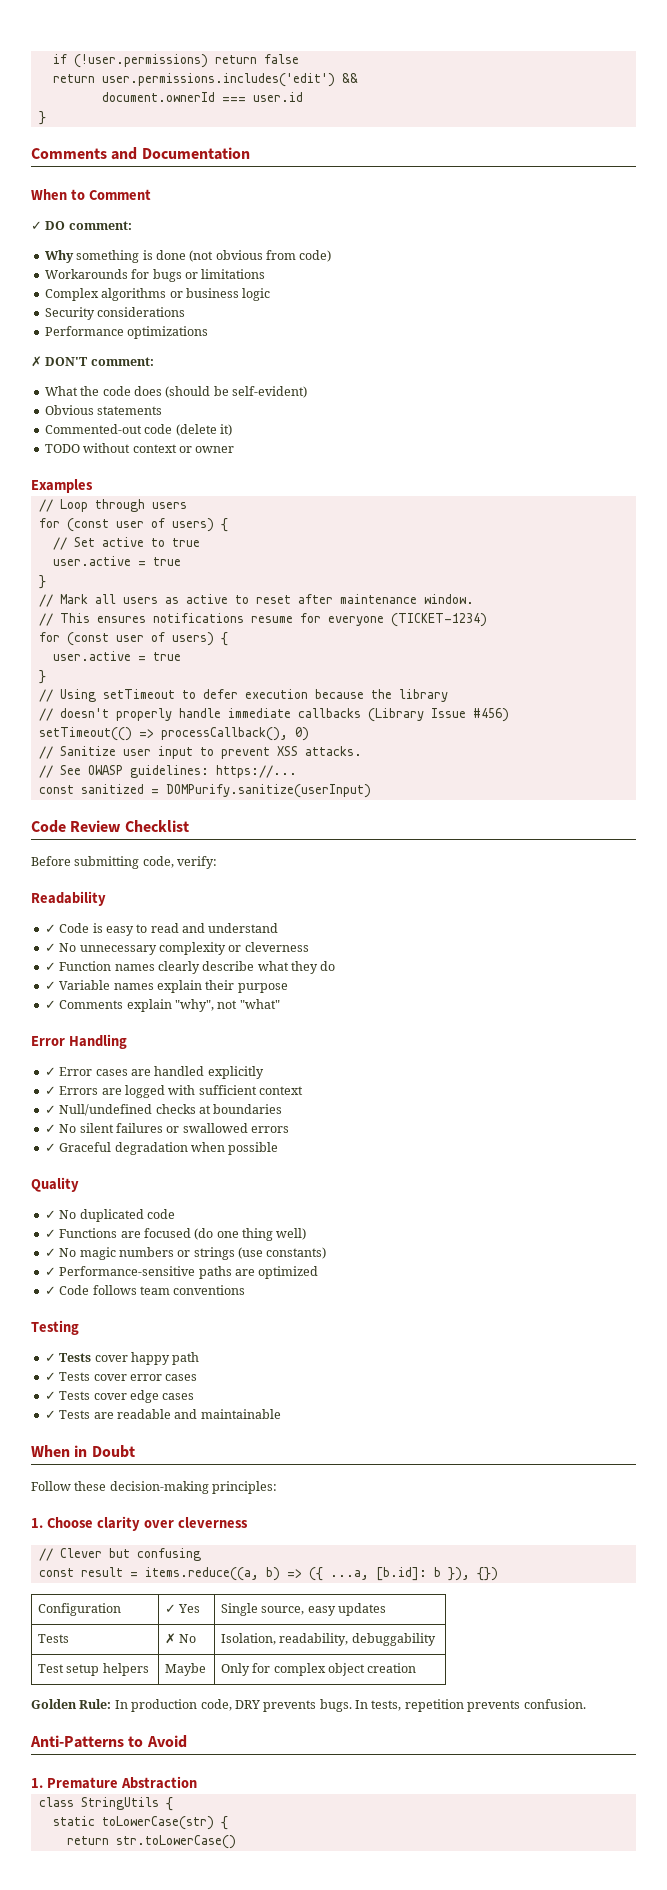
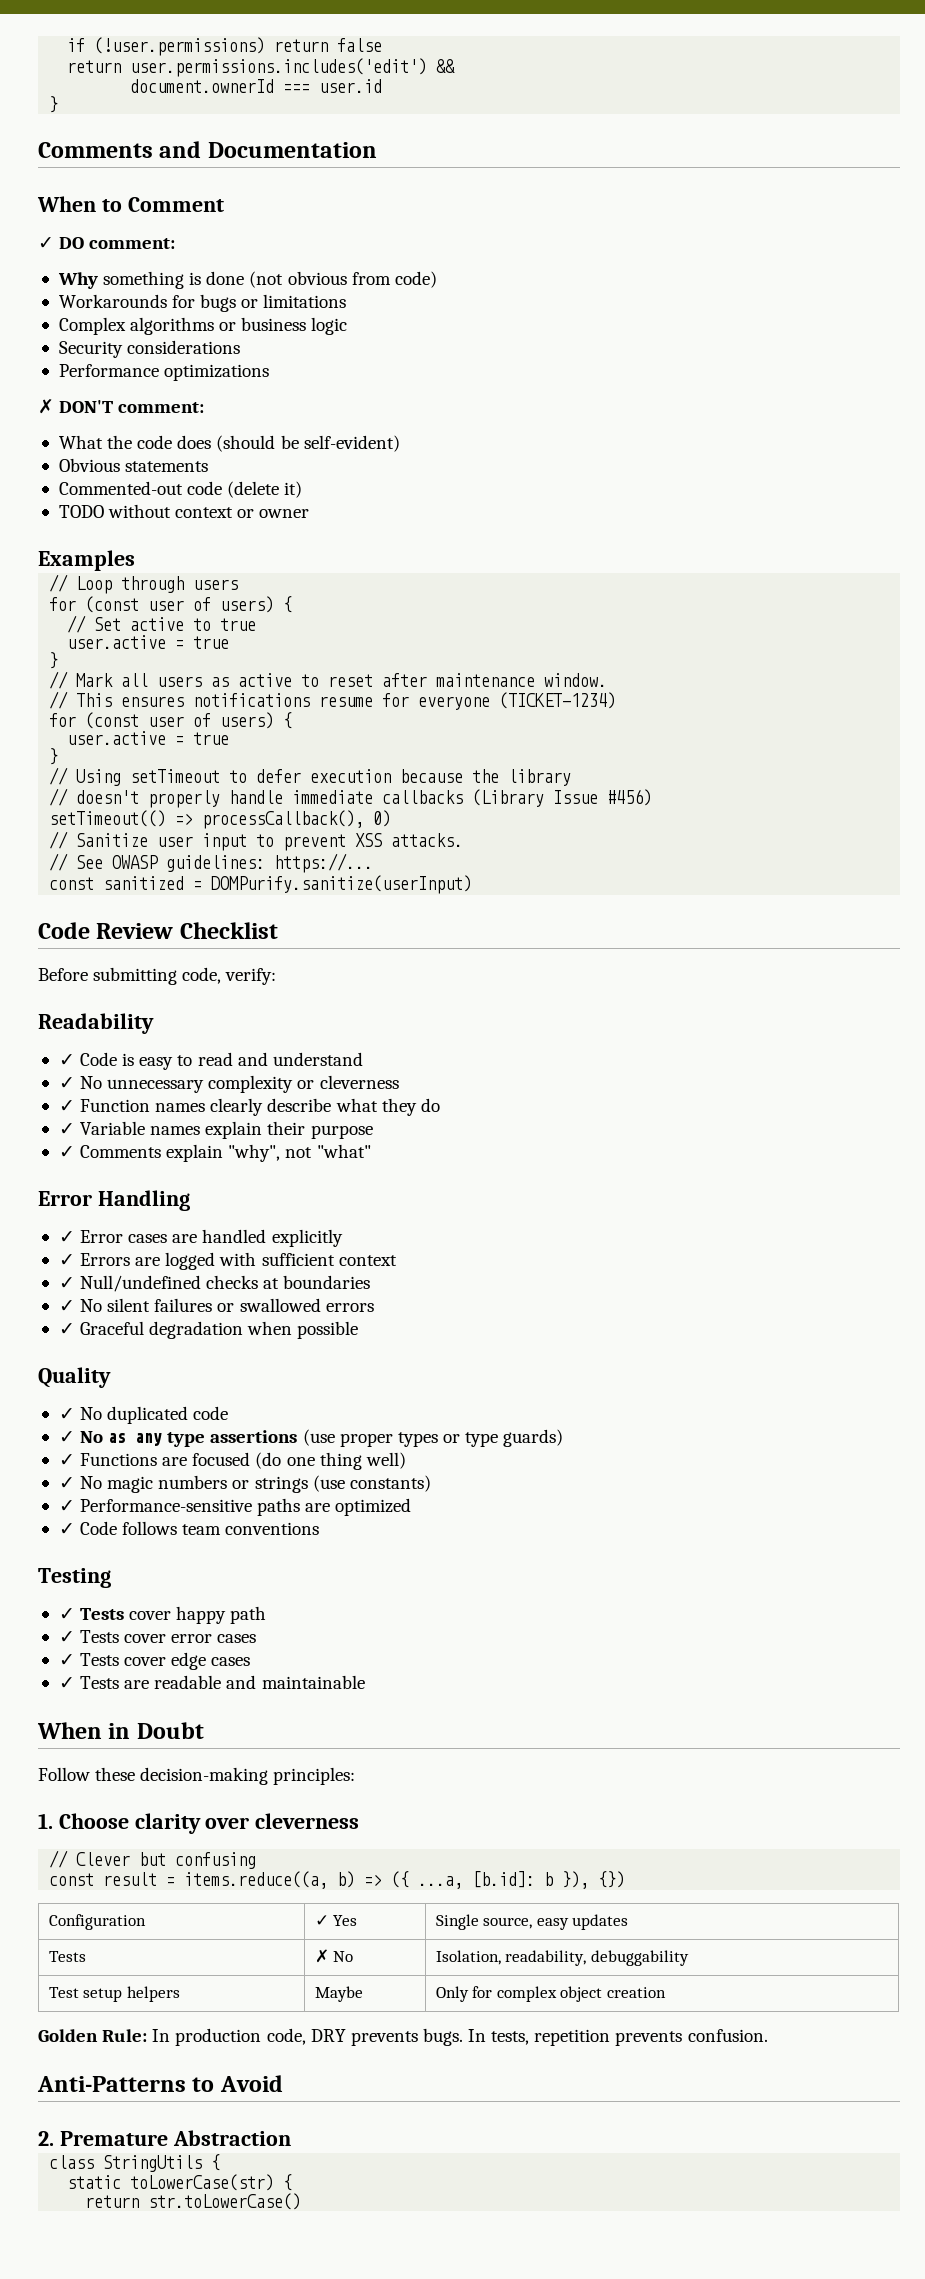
+ ✓ No as any type assertions (use proper types or type guards)
- 1. Premature Abstraction
+ 2. Premature Abstraction

